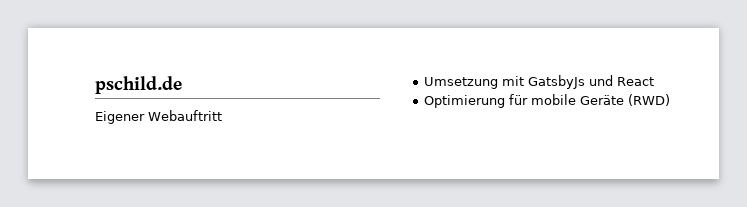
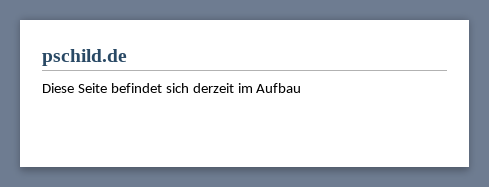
- Eigener Webauftritt
- Umsetzung mit GatsbyJs und React
- Optimierung für mobile Geräte (RWD)
+ Diese Seite befindet sich derzeit im Aufbau

